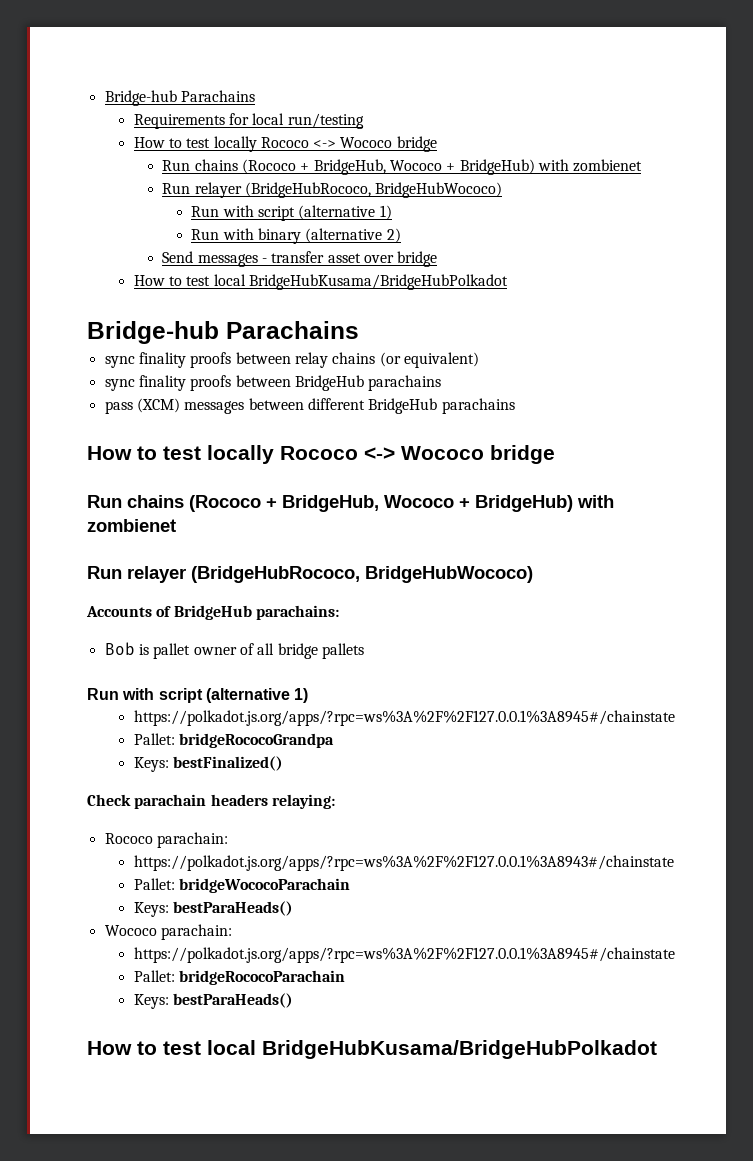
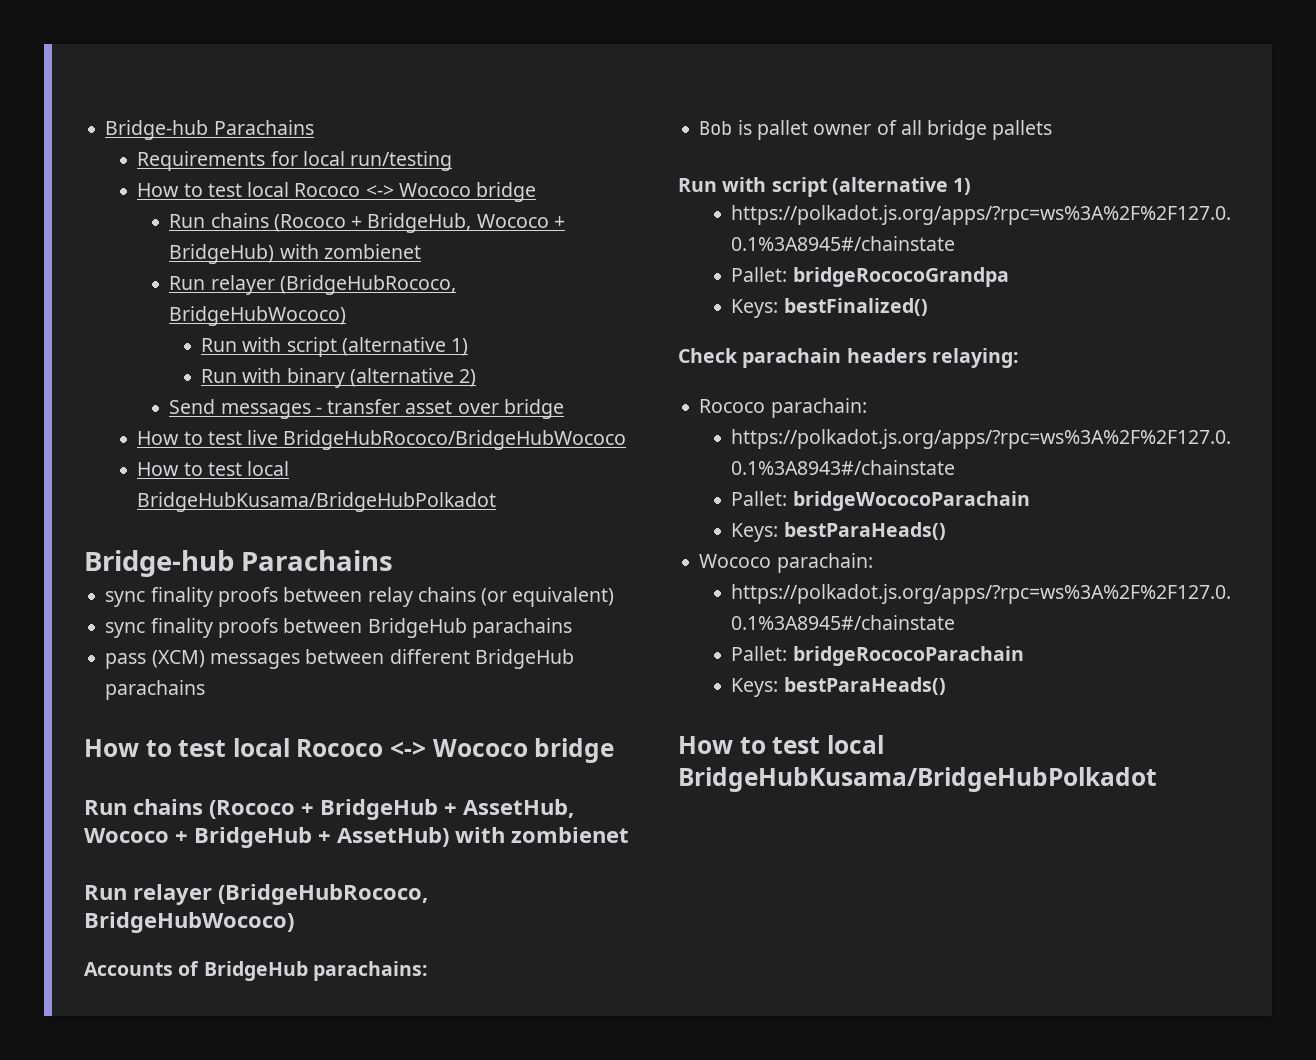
  Requirements for local run/testing
- How to test locally Rococo <-> Wococo bridge
+ How to test local Rococo <-> Wococo bridge
+ How to test live BridgeHubRococo/BridgeHubWococo
  pass (XCM) messages between different BridgeHub parachains
- How to test locally Rococo <-> Wococo bridge
- Run chains (Rococo + BridgeHub, Wococo + BridgeHub) with zombienet
+ How to test local Rococo <-> Wococo bridge
+ Run chains (Rococo + BridgeHub + AssetHub, Wococo + BridgeHub + AssetHub) with zombienet

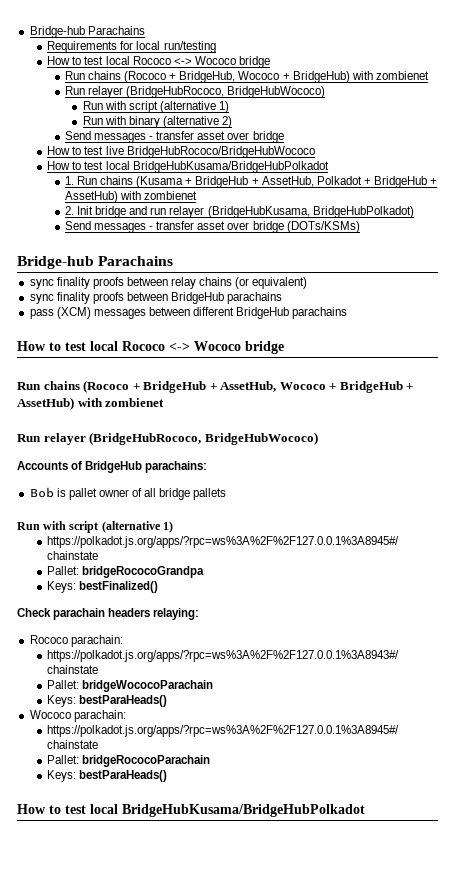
+ 1. Run chains (Kusama + BridgeHub + AssetHub, Polkadot + BridgeHub + AssetHub) with zombienet
+ 2. Init bridge and run relayer (BridgeHubKusama, BridgeHubPolkadot)
+ Send messages - transfer asset over bridge (DOTs/KSMs)

